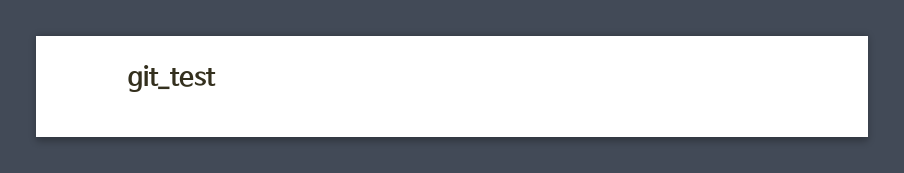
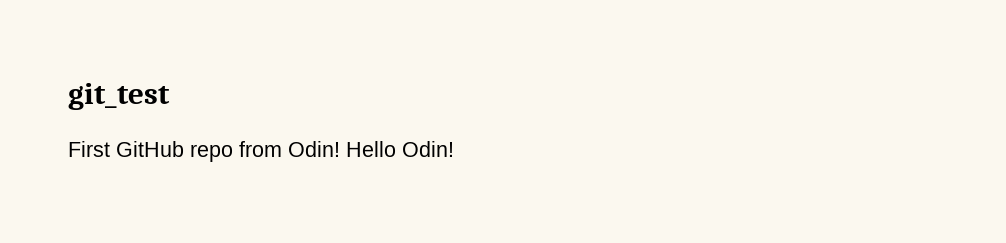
+ First GitHub repo from Odin! Hello Odin!

